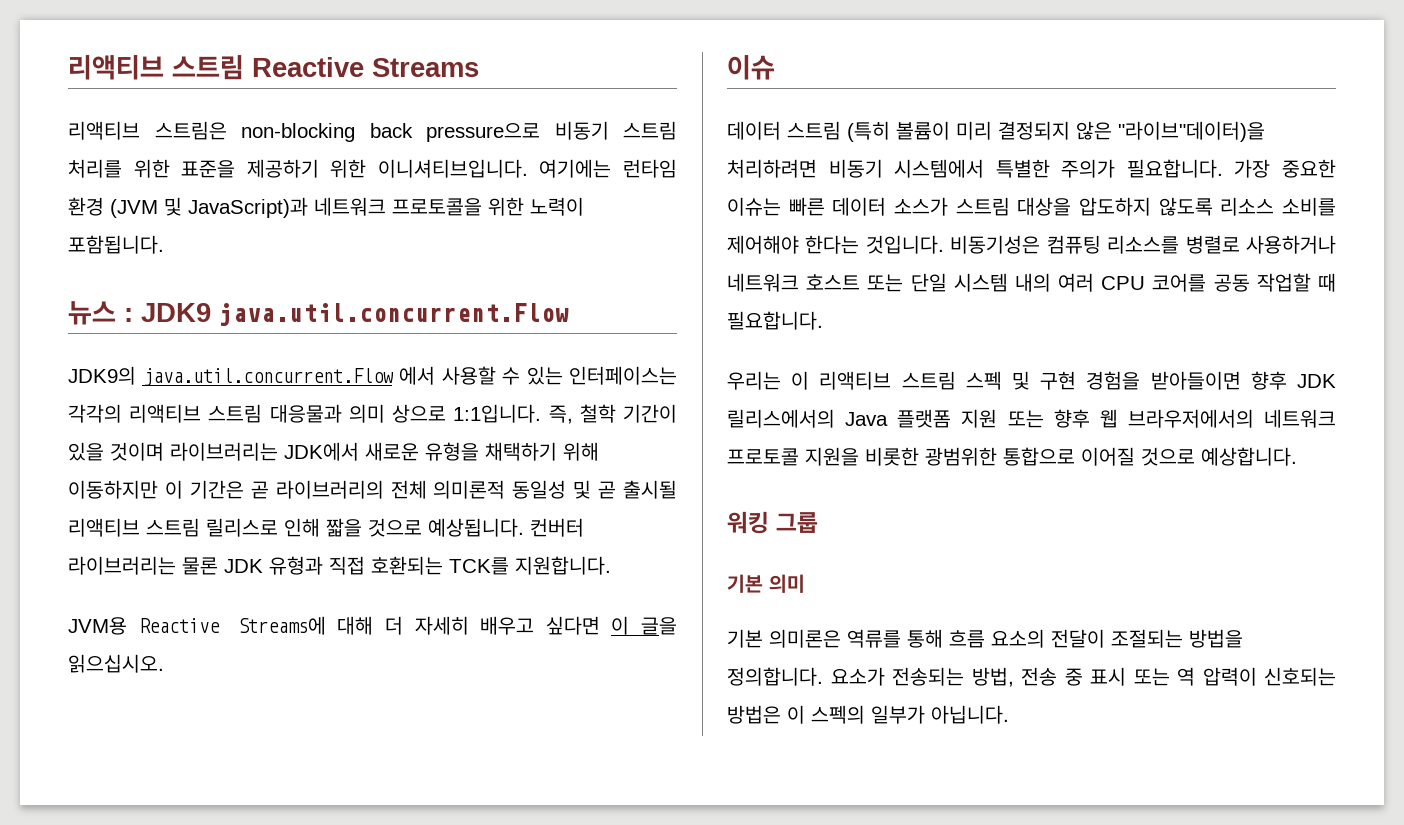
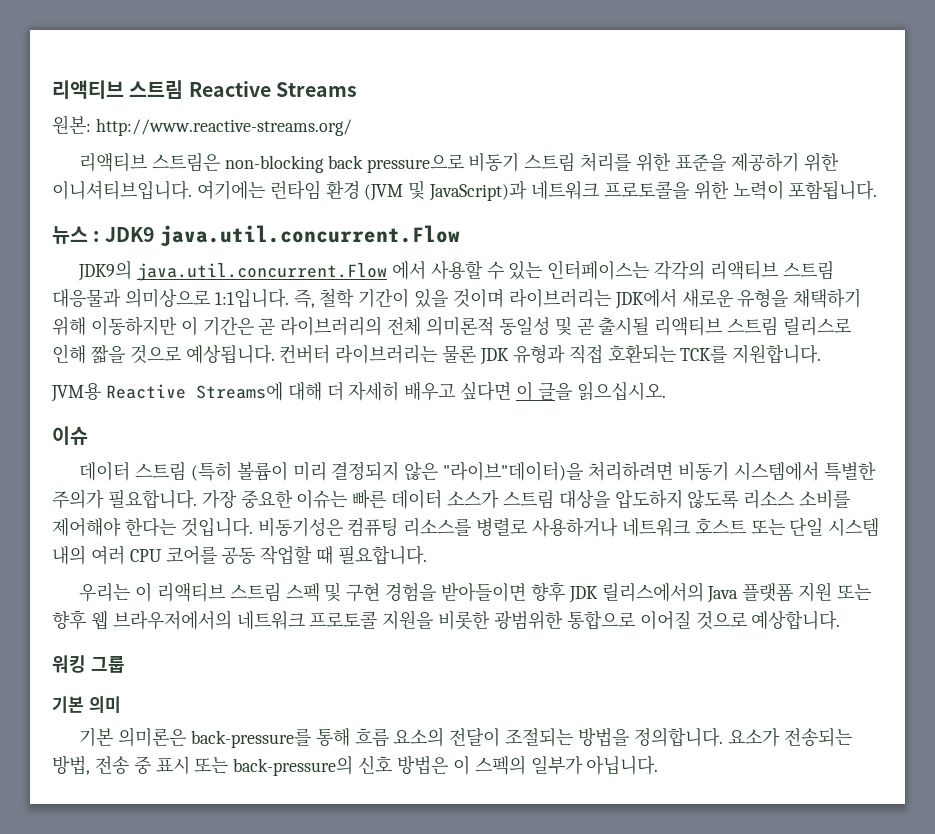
+ 원본: http://www.reactive-streams.org/
- JDK9의 java.util.concurrent.Flow 에서 사용할 수 있는 인터페이스는 각각의 리액티브 스트림 대응물과 의미 상으로 1:1입니다.
+ JDK9의 java.util.concurrent.Flow 에서 사용할 수 있는 인터페이스는 각각의 리액티브 스트림 대응물과 의미상으로 1:1입니다.
- 기본 의미론은 역류를 통해 흐름 요소의 전달이 조절되는 방법을 정의합니다.
+ 기본 의미론은 back-pressure를 통해 흐름 요소의 전달이 조절되는 방법을 정의합니다.
- 요소가 전송되는 방법, 전송 중 표시 또는 역 압력이 신호되는 방법은 이 스펙의 일부가 아닙니다.
+ 요소가 전송되는 방법, 전송 중 표시 또는 back-pressure의 신호 방법은 이 스펙의 일부가 아닙니다.

